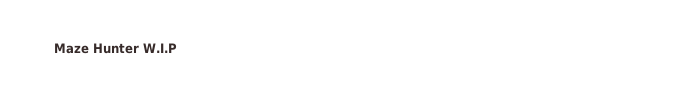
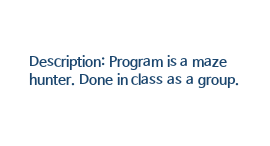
- Maze Hunter W.I.P
+ Description: Program is a maze hunter. Done in class as a group.

